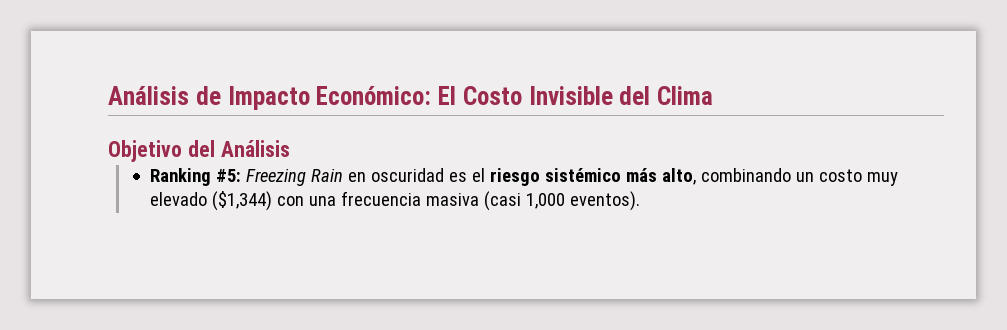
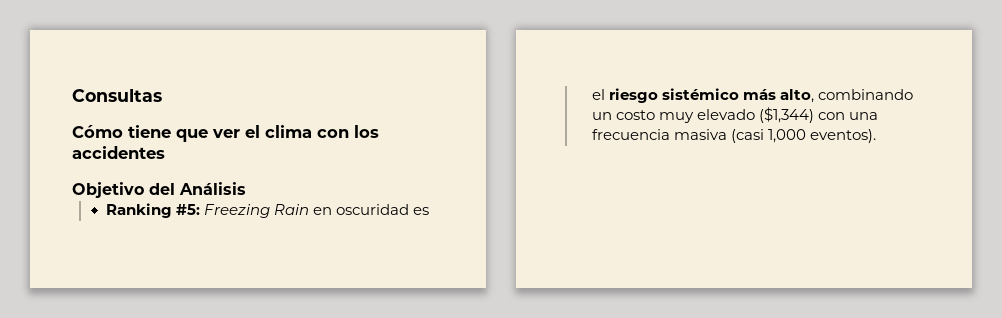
- Análisis de Impacto Económico: El Costo Invisible del Clima
+ Consultas
+ Cómo tiene que ver el clima con los accidentes

